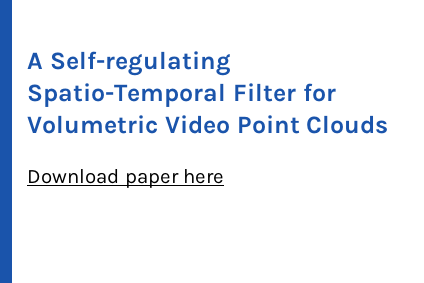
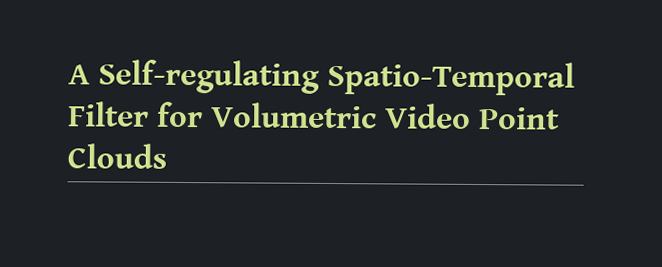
- Download paper here

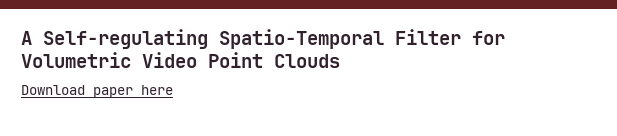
+ Download paper here

